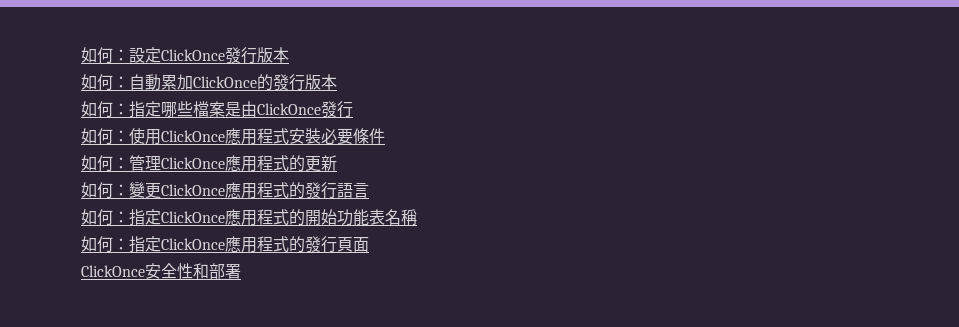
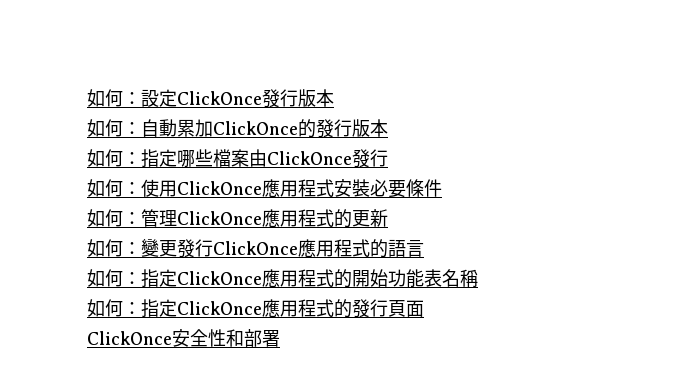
- 如何：指定哪些檔案是由ClickOnce發行
+ 如何：指定哪些檔案由ClickOnce發行
- 如何：變更ClickOnce應用程式的發行語言
+ 如何：變更發行ClickOnce應用程式的語言

